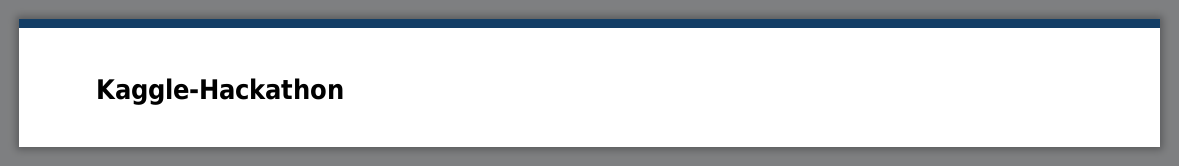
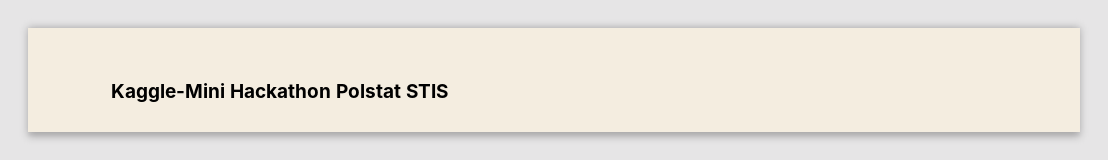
- Kaggle-Hackathon
+ Kaggle-Mini Hackathon Polstat STIS

